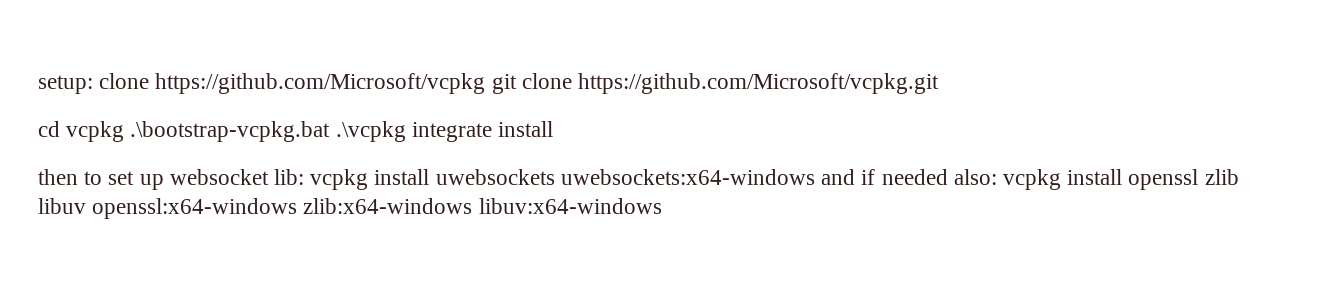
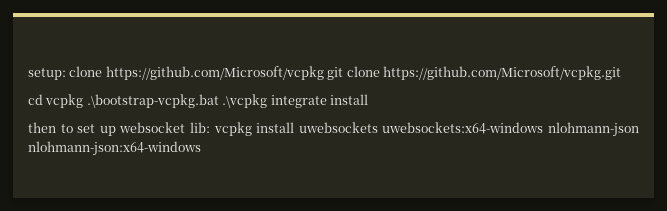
- then to set up websocket lib: vcpkg install uwebsockets uwebsockets:x64-windows and if needed also: vcpkg install openssl zlib libuv openssl:x64-windows zlib:x64-windows libuv:x64-windows
+ then to set up websocket lib: vcpkg install uwebsockets uwebsockets:x64-windows nlohmann-json nlohmann-json:x64-windows

